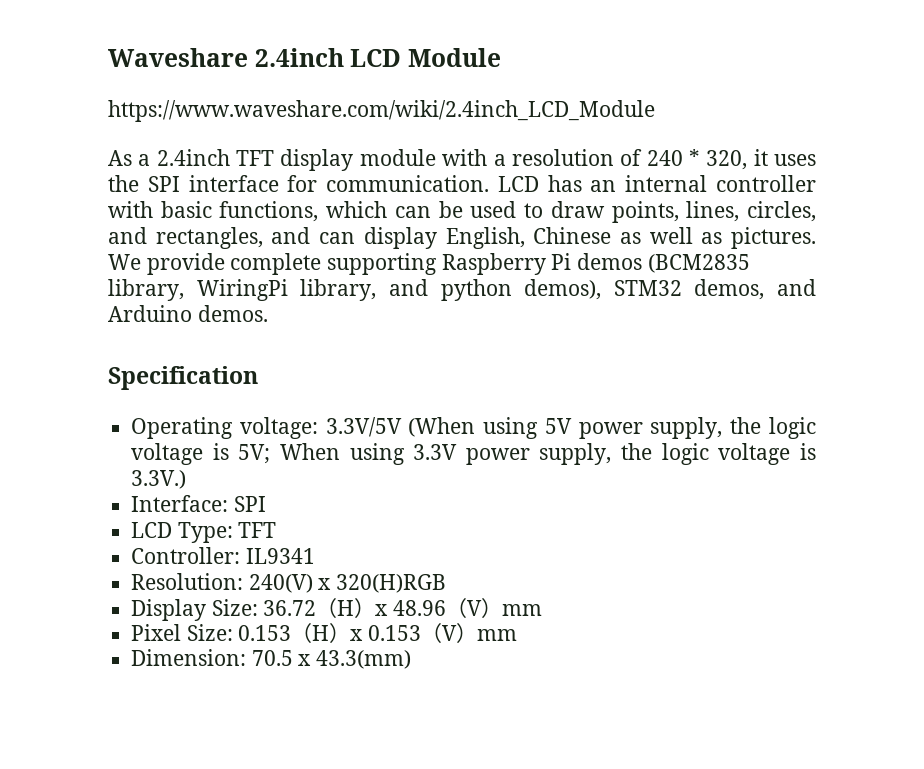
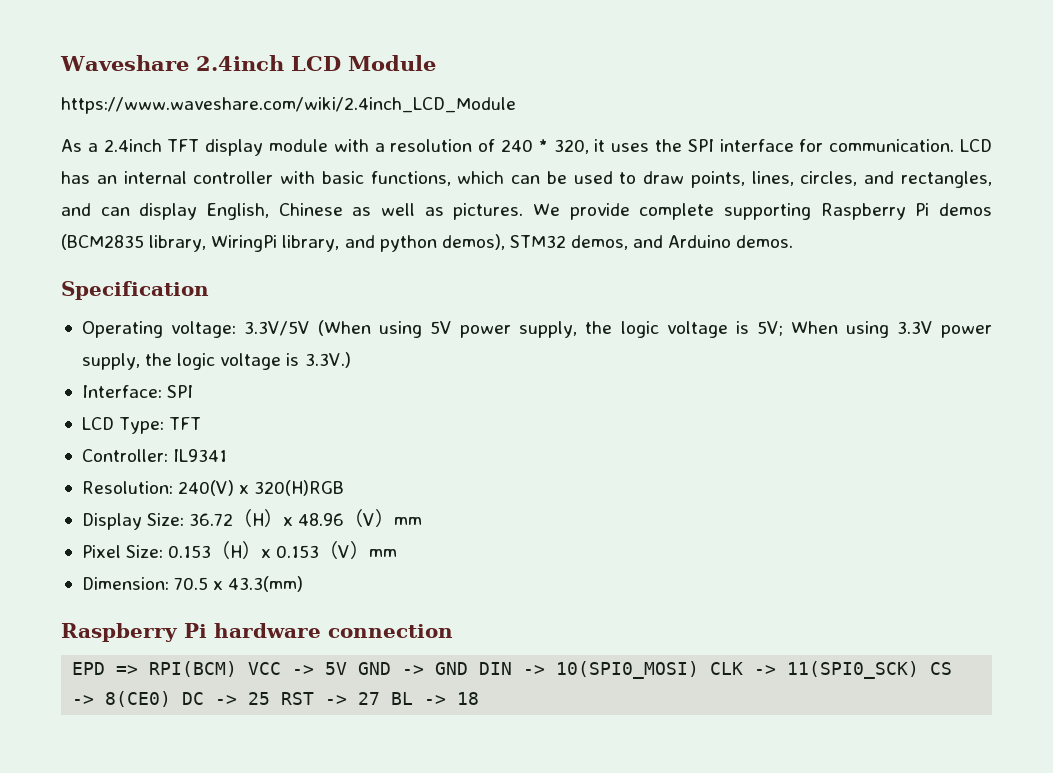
+ Raspberry Pi hardware connection
+ EPD => RPI(BCM) VCC -> 5V GND -> GND DIN -> 10(SPI0_MOSI) CLK -> 11(SPI0_SCK) CS -> 8(CE0) DC -> 25 RST -> 27 BL -> 18

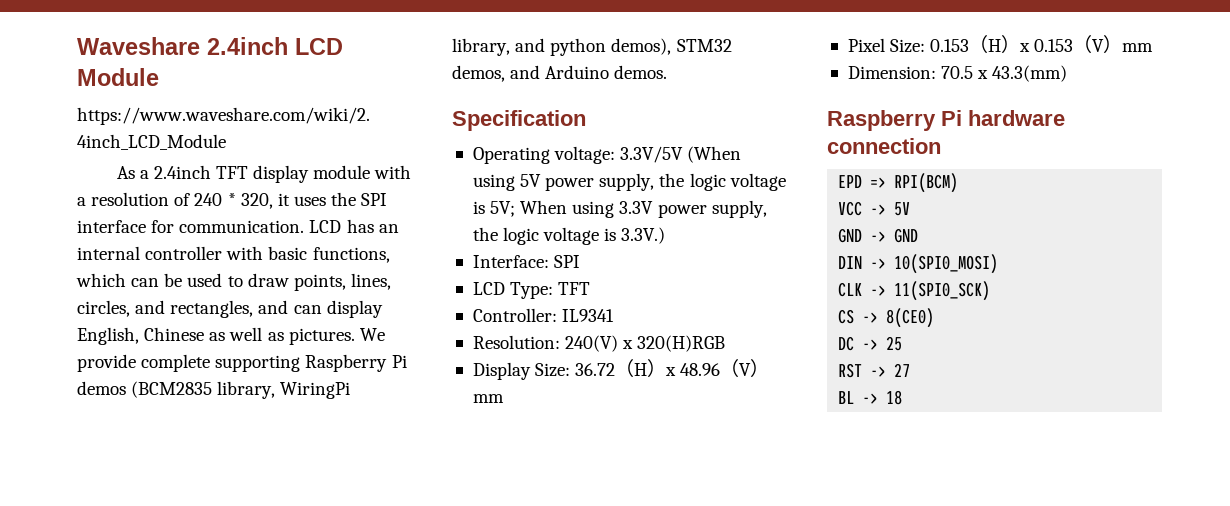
- EPD => RPI(BCM) VCC -> 5V GND -> GND DIN -> 10(SPI0_MOSI) CLK -> 11(SPI0_SCK) CS -> 8(CE0) DC -> 25 RST -> 27 BL -> 18
+ EPD => RPI(BCM)
+ VCC -> 5V
+ GND -> GND
+ DIN -> 10(SPI0_MOSI)
+ CLK -> 11(SPI0_SCK)
+ CS -> 8(CE0)
+ DC -> 25
+ RST -> 27
+ BL -> 18

